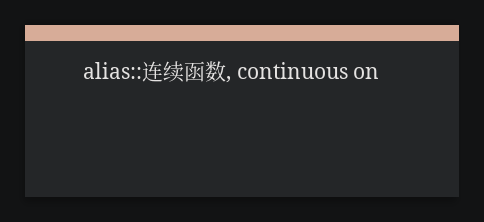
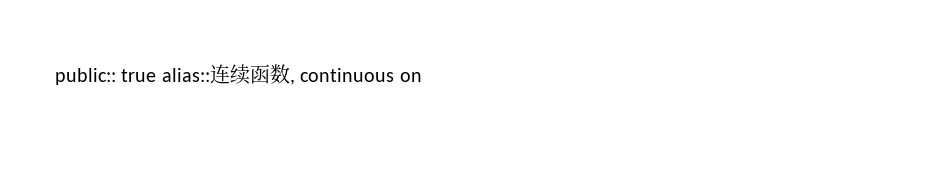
- alias::连续函数, continuous on
+ public:: true alias::连续函数, continuous on

